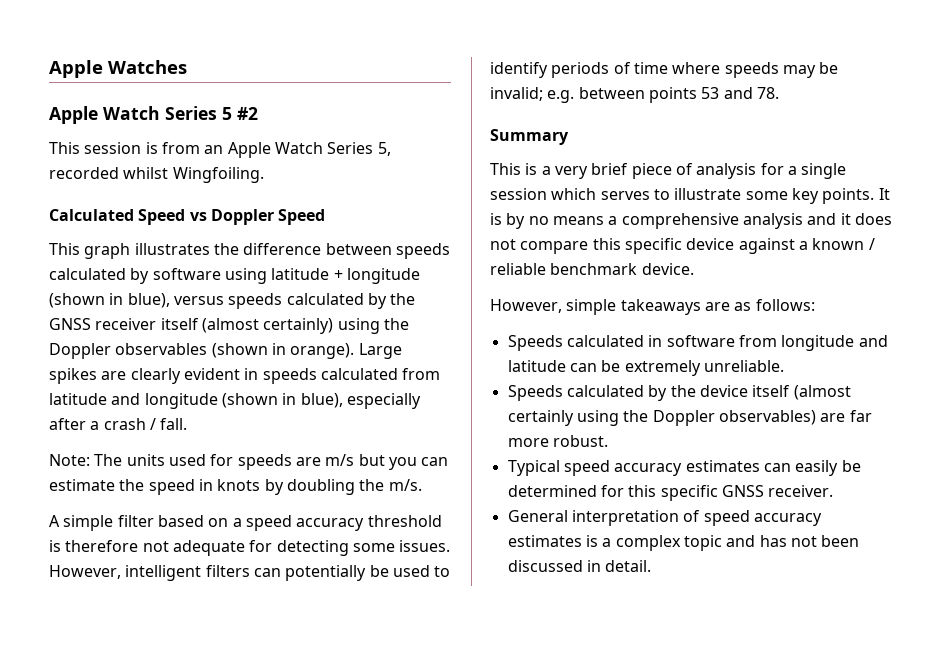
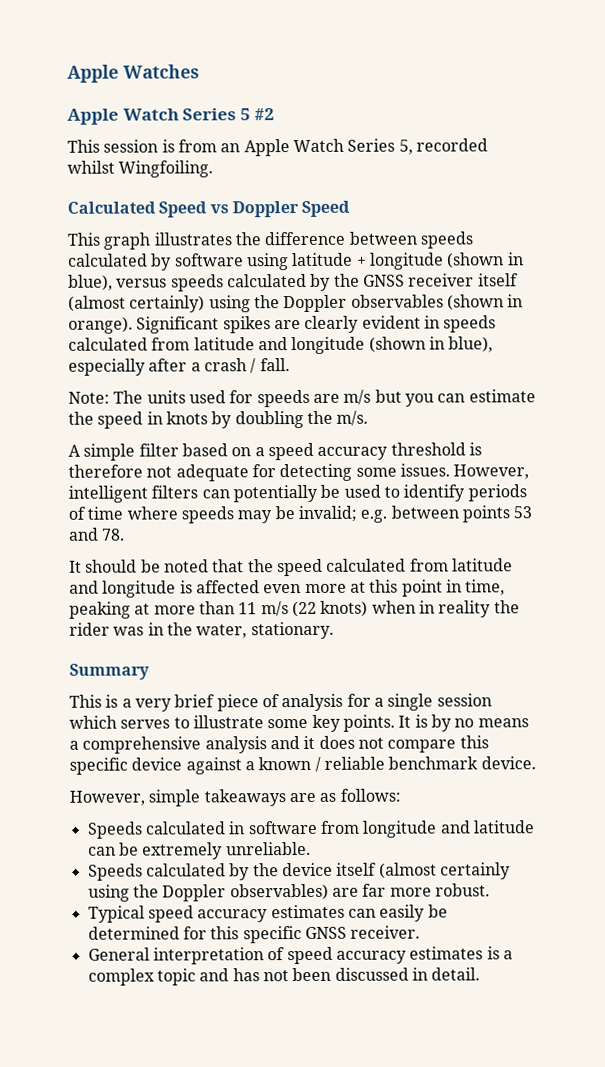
- Large spikes are clearly evident in speeds calculated from latitude and longitude (shown in blue), especially after a crash / fall.
+ Significant spikes are clearly evident in speeds calculated from latitude and longitude (shown in blue), especially after a crash / fall.
+ It should be noted that the speed calculated from latitude and longitude is affected even more at this point in time, peaking at more than 11 m/s (22 knots) when in reality the rider was in the water, stationary.

